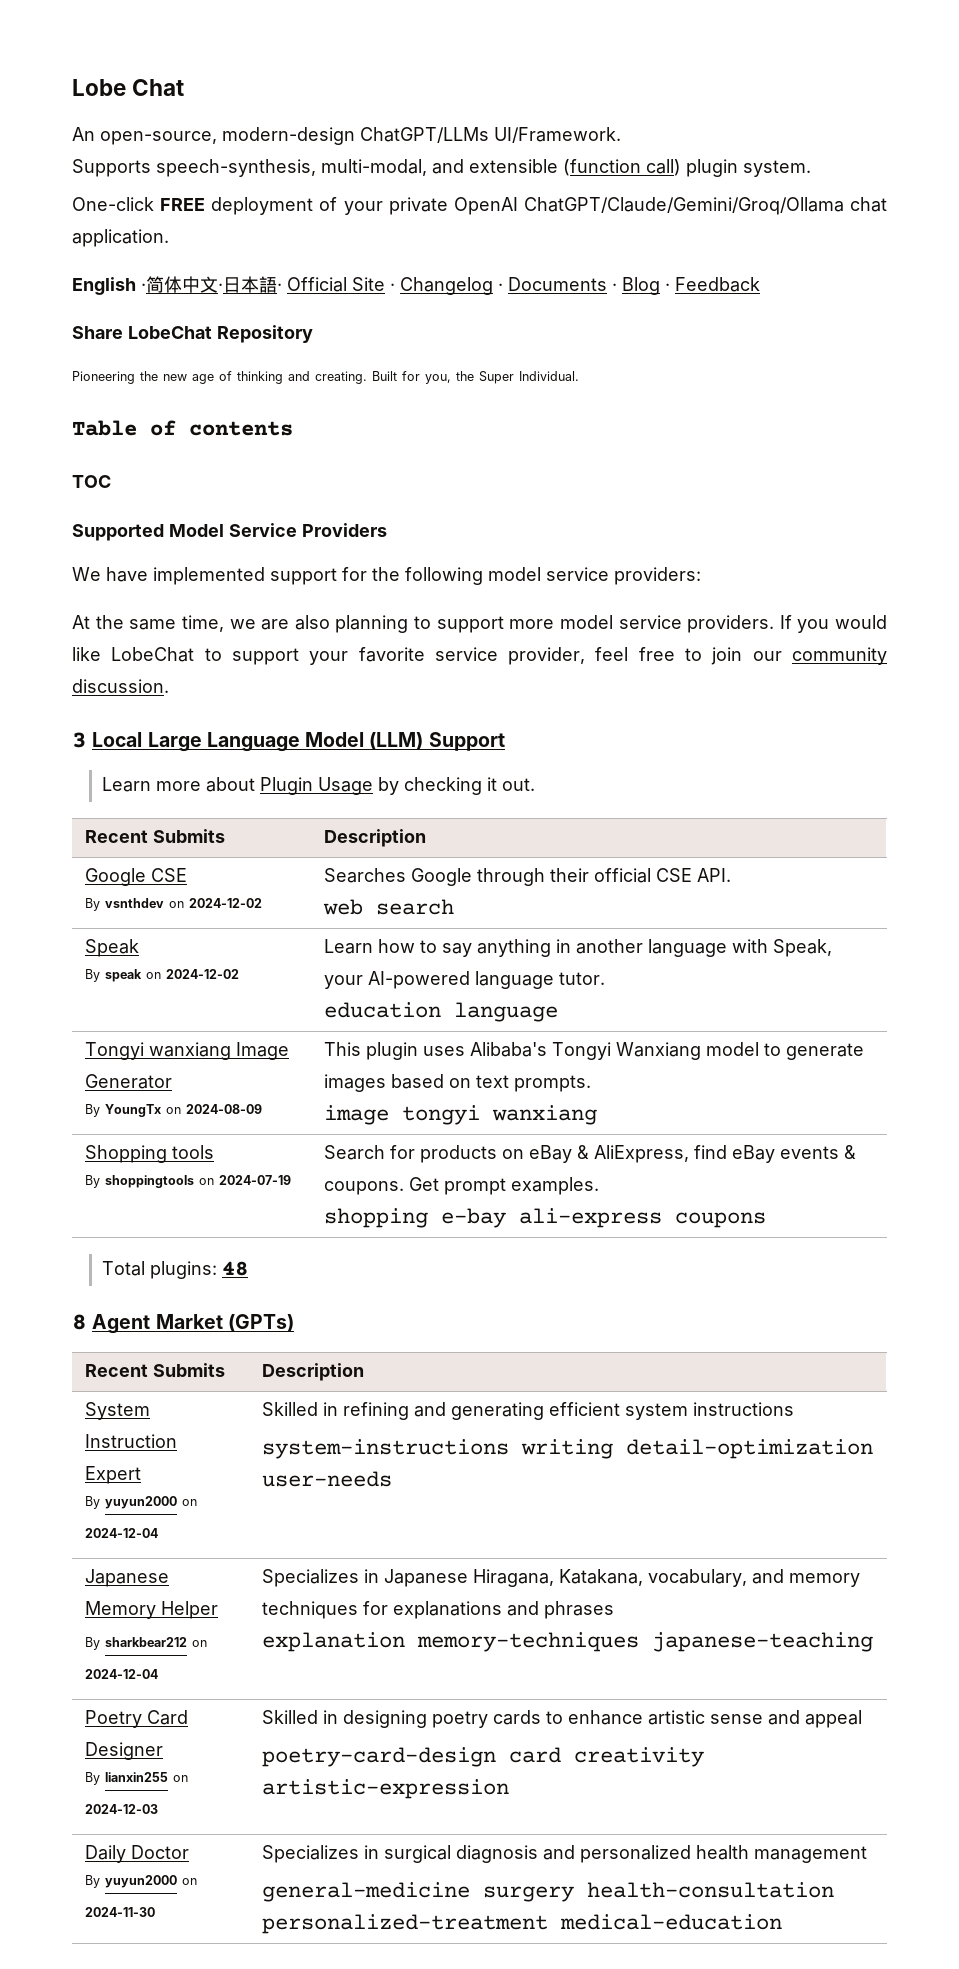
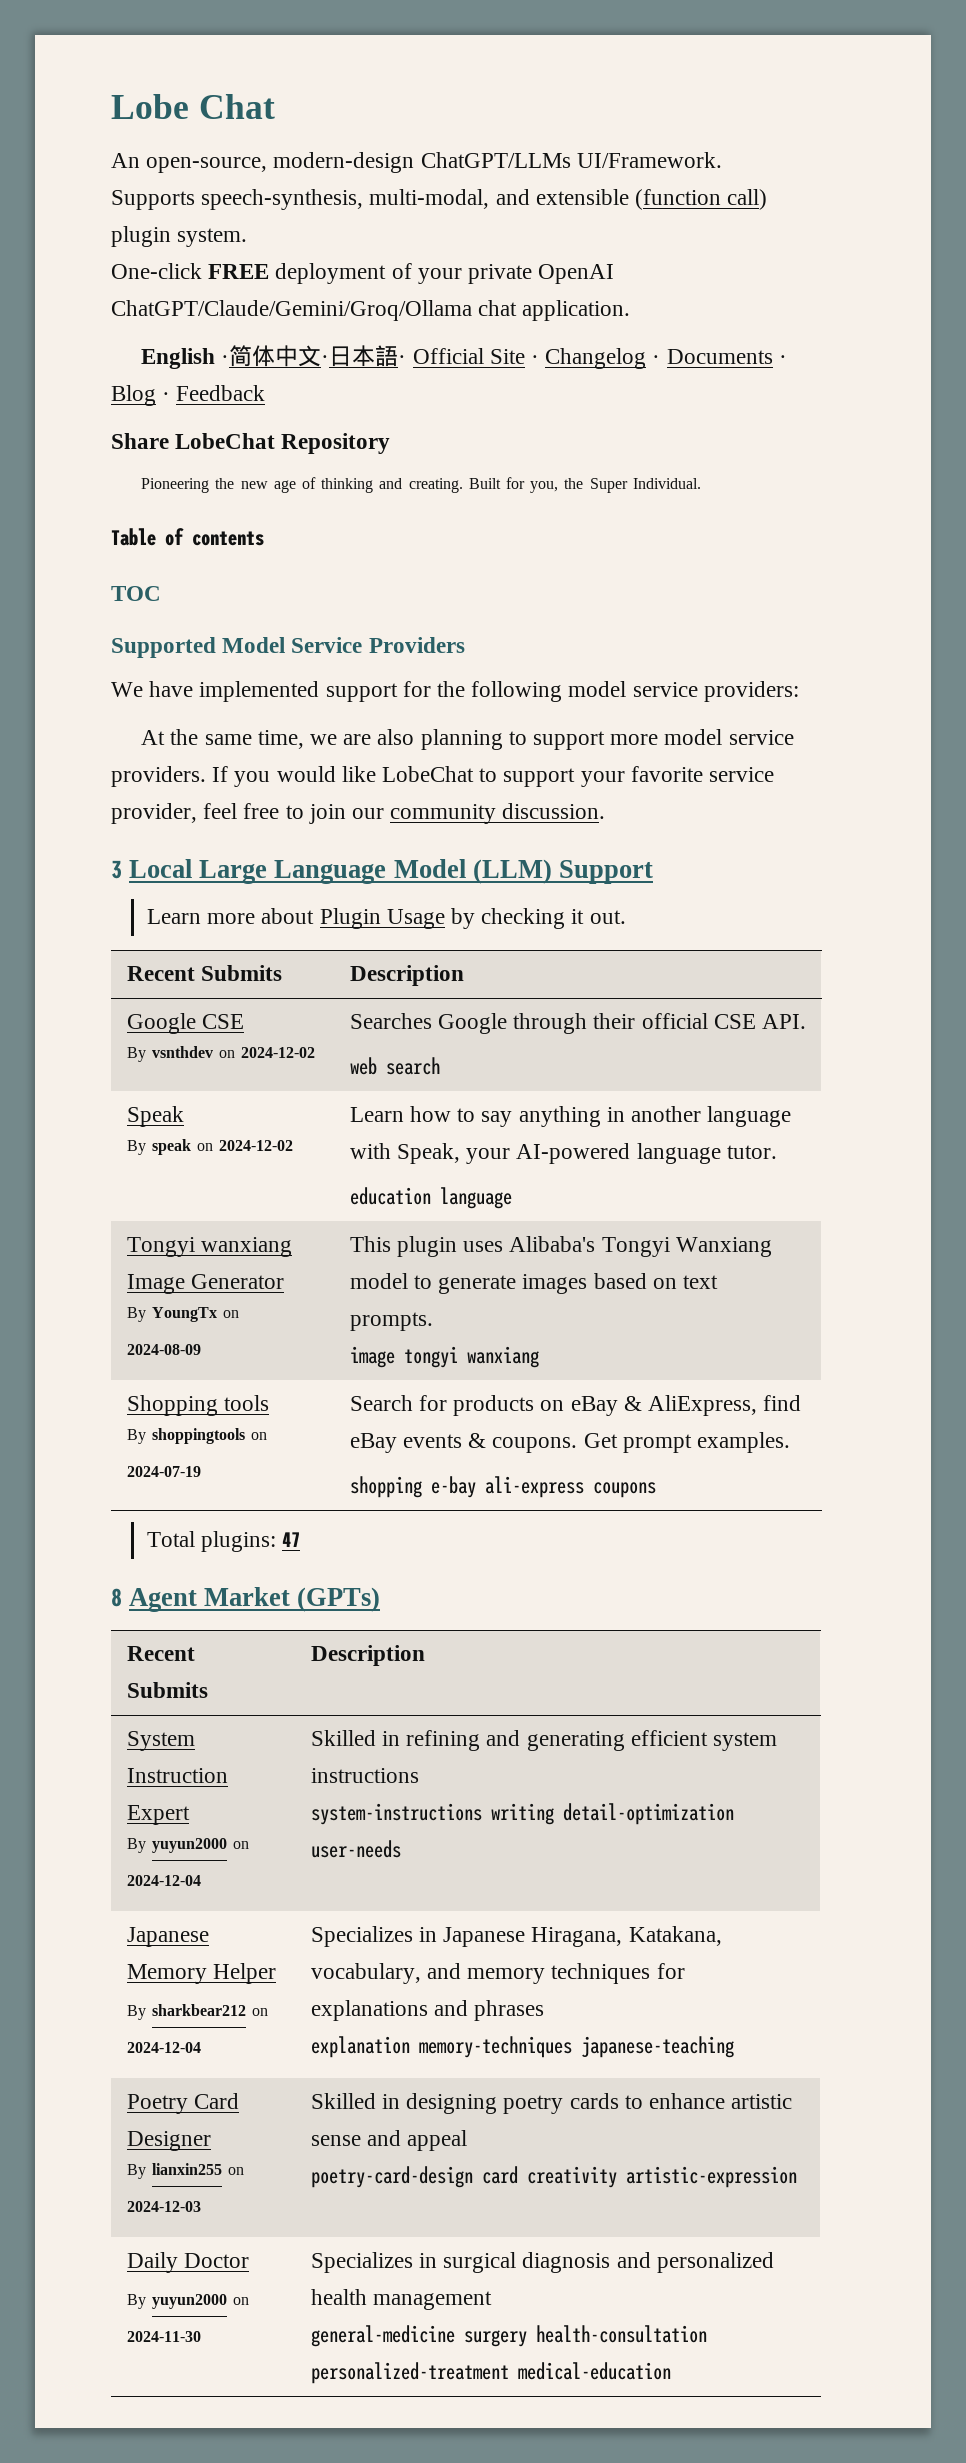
- Total plugins: 48
+ Total plugins: 47

